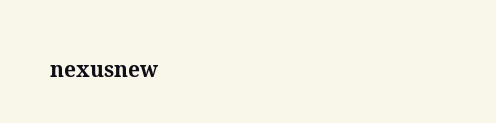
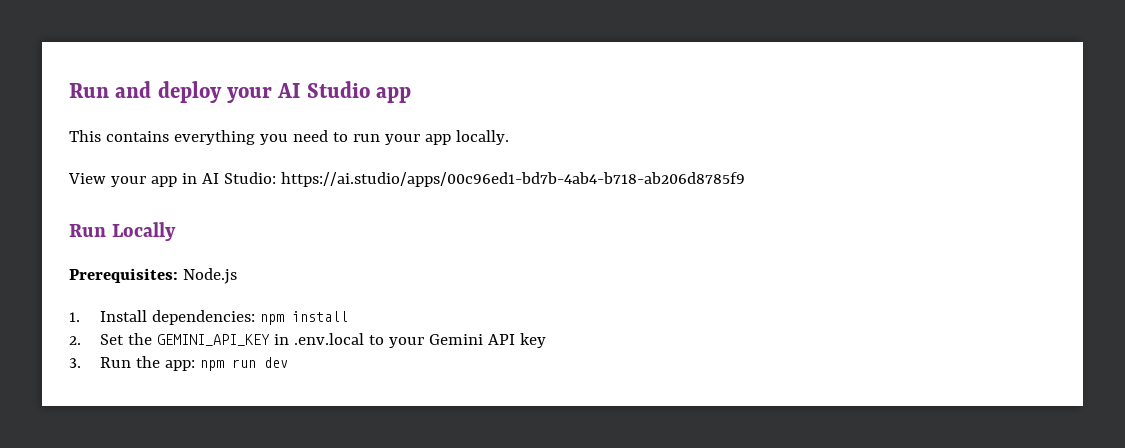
- nexusnew
+ Run and deploy your AI Studio app
+ This contains everything you need to run your app locally.
+ View your app in AI Studio: https://ai.studio/apps/00c96ed1-bd7b-4ab4-b718-ab206d8785f9
+ Run Locally
+ Prerequisites: Node.js
+ 1. Install dependencies: npm install
+ 2. Set the GEMINI_API_KEY in .env.local to your Gemini API key
+ 3. Run the app: npm run dev

